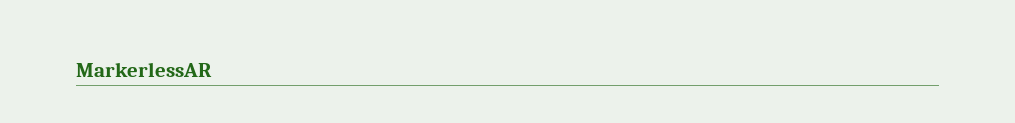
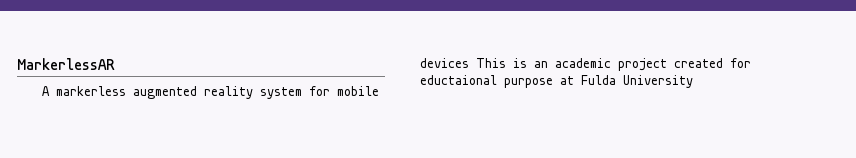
+ A markerless augmented reality system for mobile devices This is an academic project created for eductaional purpose at Fulda University

